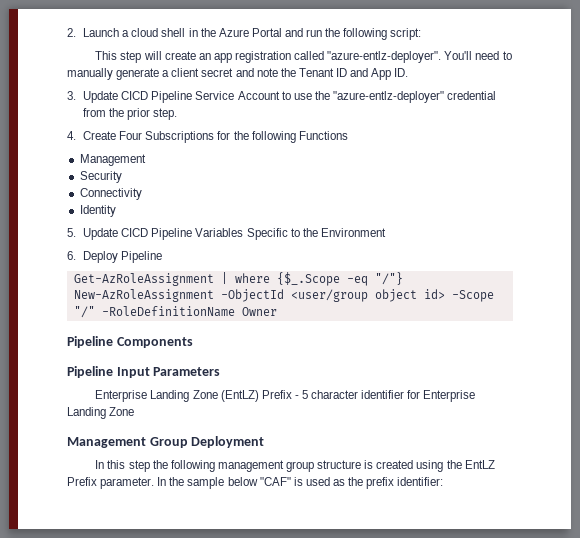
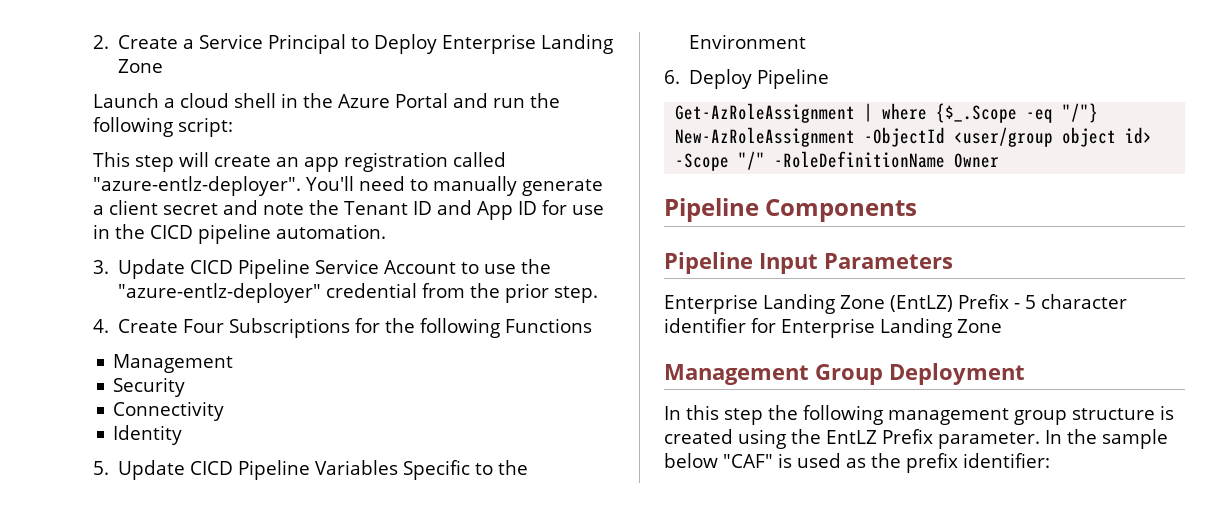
- 2. Launch a cloud shell in the Azure Portal and run the following script:
+ 2. Create a Service Principal to Deploy Enterprise Landing Zone
+ Launch a cloud shell in the Azure Portal and run the following script:
- You'll need to manually generate a client secret and note the Tenant ID and App ID.
+ You'll need to manually generate a client secret and note the Tenant ID and App ID for use in the CICD pipeline automation.

